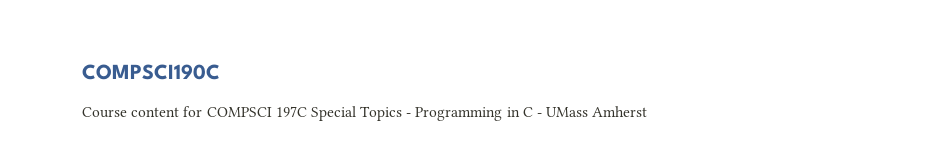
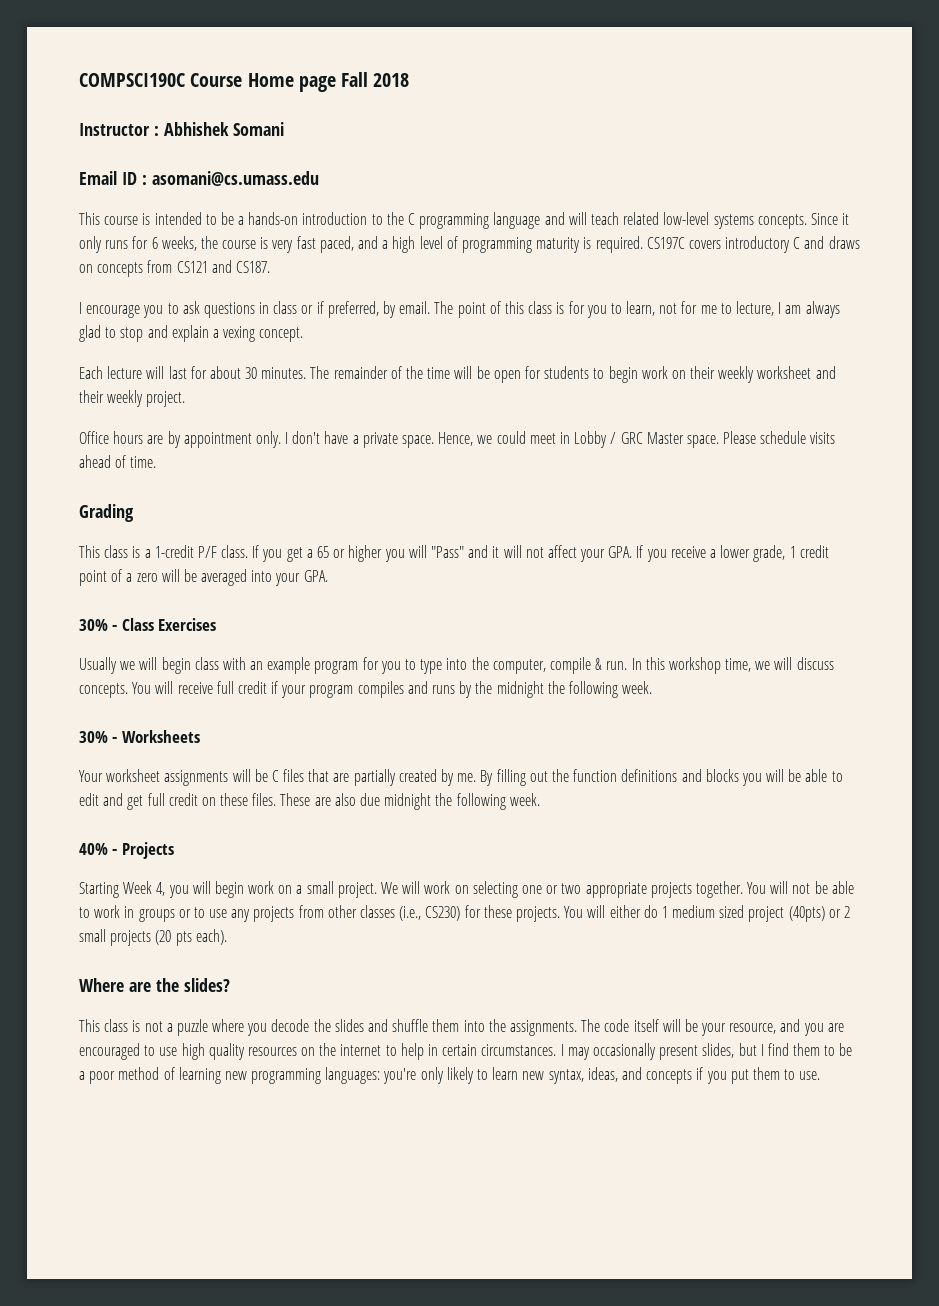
- COMPSCI190C
- Course content for COMPSCI 197C Special Topics - Programming in C - UMass Amherst
+ COMPSCI190C Course Home page Fall 2018
+ Instructor : Abhishek Somani
+ Email ID : asomani@cs.umass.edu
+ This course is intended to be a hands-on introduction to the C programming language and will teach related low-level systems concepts. Since it only runs for 6 weeks, the course is very fast paced, and a high level of programming maturity is required. CS197C covers introductory C and draws on concepts from CS121 and CS187.
+ I encourage you to ask questions in class or if preferred, by email. The point of this class is for you to learn, not for me to lecture, I am always glad to stop and explain a vexing concept.
+ Each lecture will last for about 30 minutes. The remainder of the time will be open for students to begin work on their weekly worksheet and their weekly project.
+ Office hours are by appointment only. I don't have a private space. Hence, we could meet in Lobby / GRC Master space. Please schedule visits ahead of time.
+ Grading
+ This class is a 1-credit P/F class. If you get a 65 or higher you will "Pass" and it will not affect your GPA. If you receive a lower grade, 1 credit point of a zero will be averaged into your GPA.
+ 30% - Class Exercises
+ Usually we will begin class with an example program for you to type into the computer, compile & run. In this workshop time, we will discuss concepts. You will receive full credit if your program compiles and runs by the midnight the following week.
+ 30% - Worksheets
+ Your worksheet assignments will be C files that are partially created by me. By filling out the function definitions and blocks you will be able to edit and get full credit on these files. These are also due midnight the following week.
+ 40% - Projects
+ Starting Week 4, you will begin work on a small project. We will work on selecting one or two appropriate projects together. You will not be able to work in groups or to use any projects from other classes (i.e., CS230) for these projects. You will either do 1 medium sized project (40pts) or 2 small projects (20 pts each).
+ Where are the slides?
+ This class is not a puzzle where you decode the slides and shuffle them into the assignments. The code itself will be your resource, and you are encouraged to use high quality resources on the internet to help in certain circumstances. I may occasionally present slides, but I find them to be a poor method of learning new programming languages: you're only likely to learn new syntax, ideas, and concepts if you put them to use.

